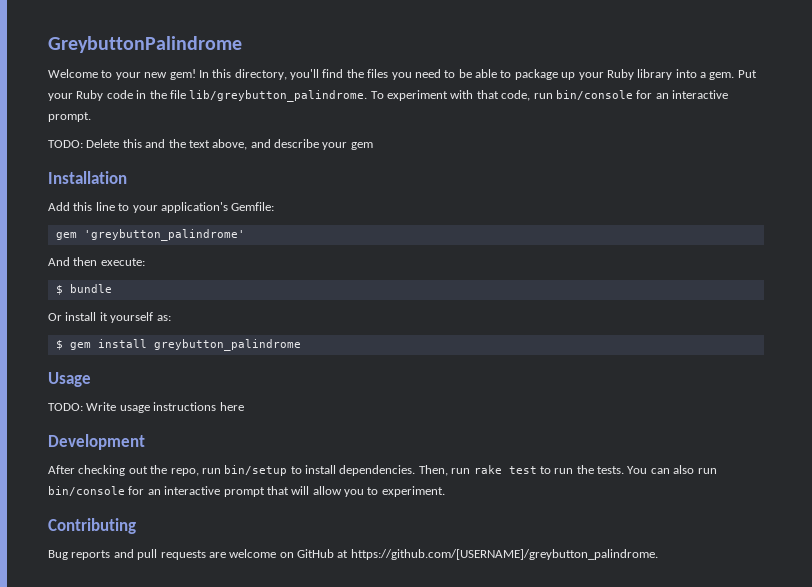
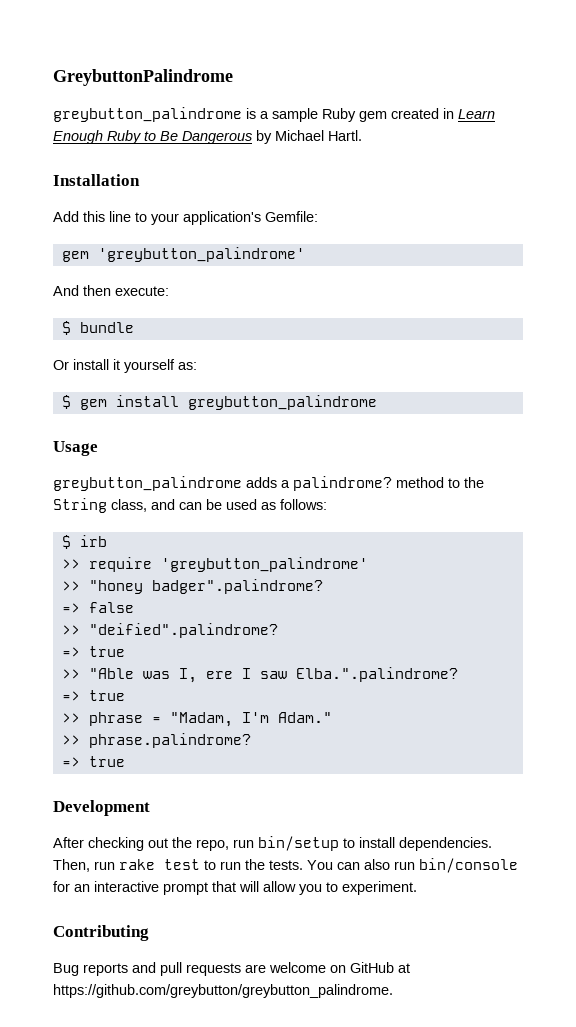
- Welcome to your new gem! In this directory, you'll find the files you need to be able to package up your Ruby library into a gem. Put your Ruby code in the file lib/greybutton_palindrome. To experiment with that code, run bin/console for an interactive prompt.
- TODO: Delete this and the text above, and describe your gem
+ greybutton_palindrome is a sample Ruby gem created in Learn Enough Ruby to Be Dangerous by Michael Hartl.
- TODO: Write usage instructions here
+ greybutton_palindrome adds a palindrome? method to the String class, and can be used as follows:
+ $ irb
+ >> require 'greybutton_palindrome'
+ >> "honey badger".palindrome?
+ => false
+ >> "deified".palindrome?
+ => true
+ >> "Able was I, ere I saw Elba.".palindrome?
+ => true
+ >> phrase = "Madam, I'm Adam."
+ >> phrase.palindrome?
+ => true
- Bug reports and pull requests are welcome on GitHub at https://github.com/[USERNAME]/greybutton_palindrome.
+ Bug reports and pull requests are welcome on GitHub at https://github.com/greybutton/greybutton_palindrome.

